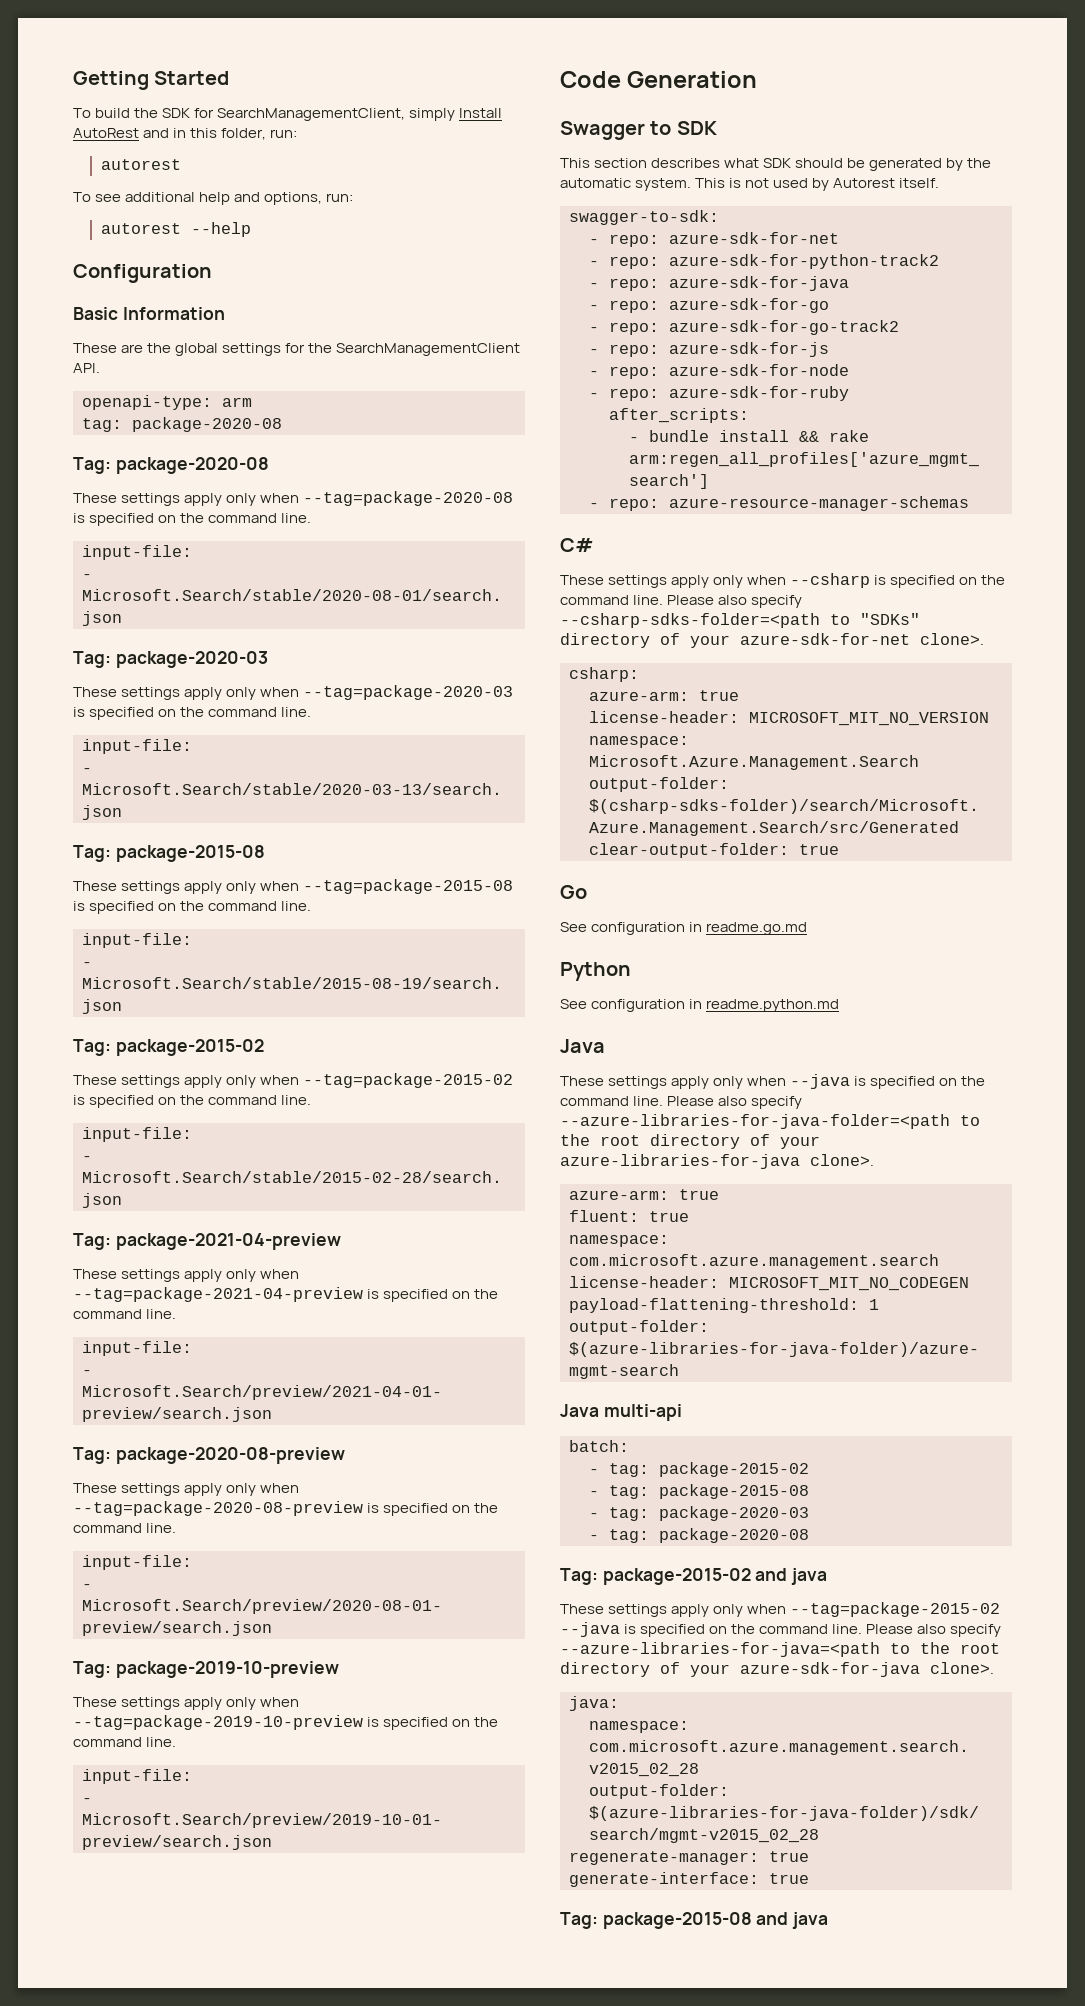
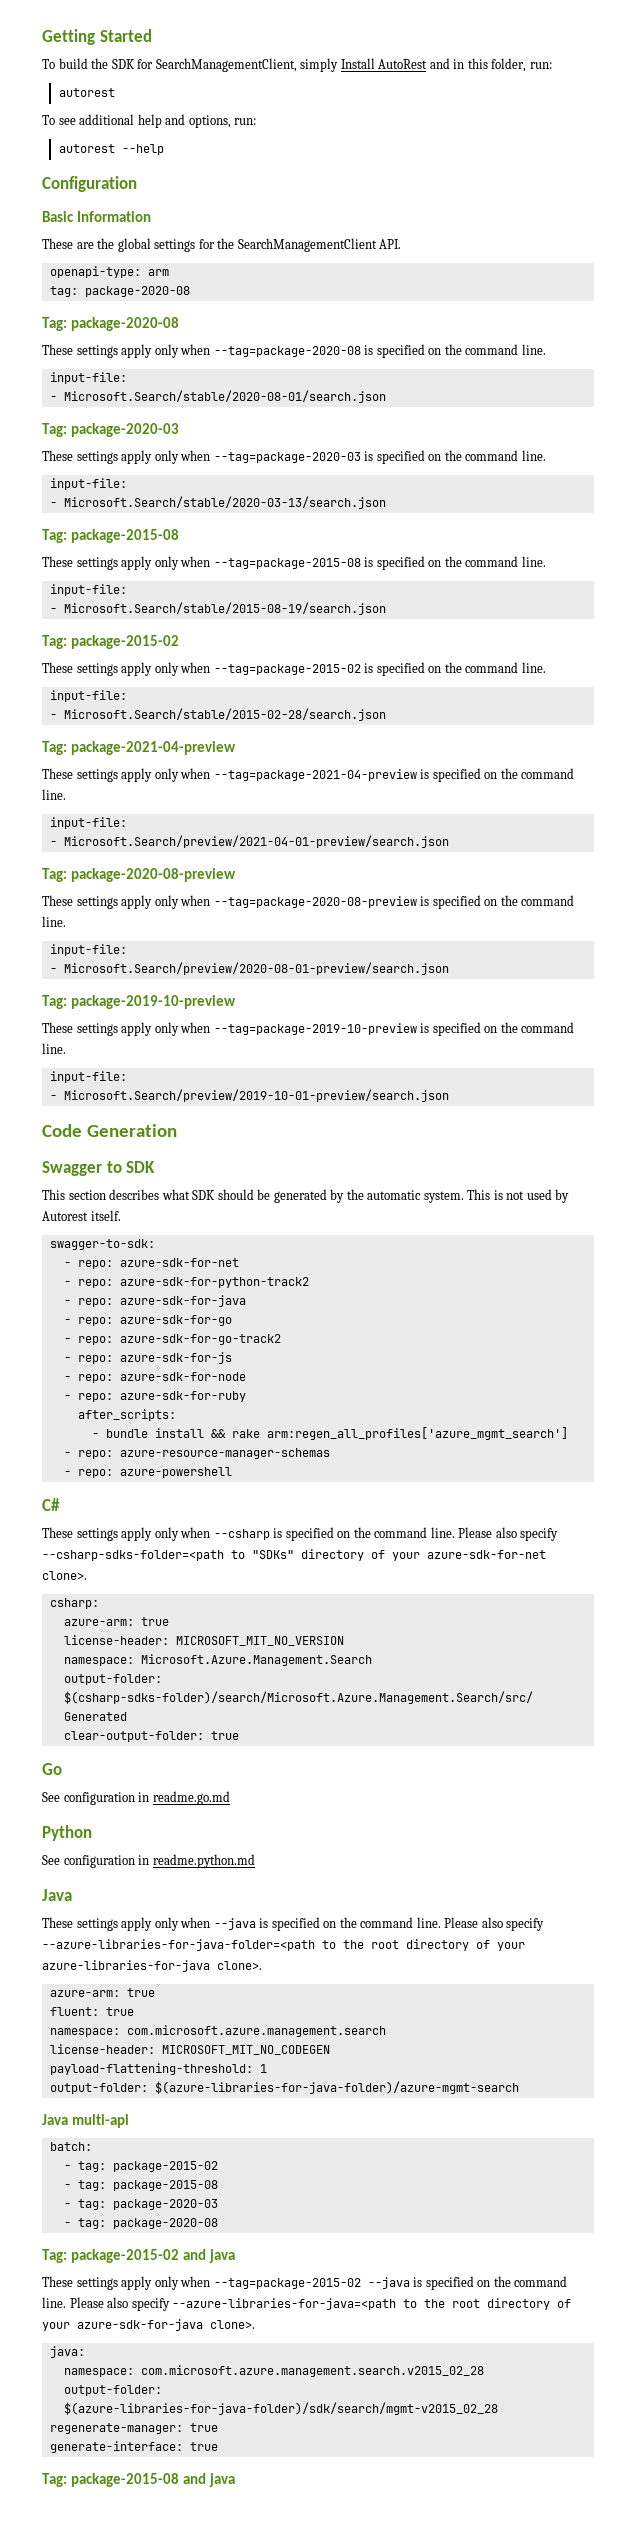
+ - repo: azure-powershell

